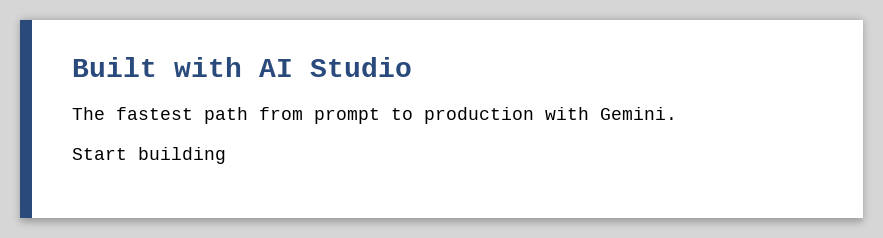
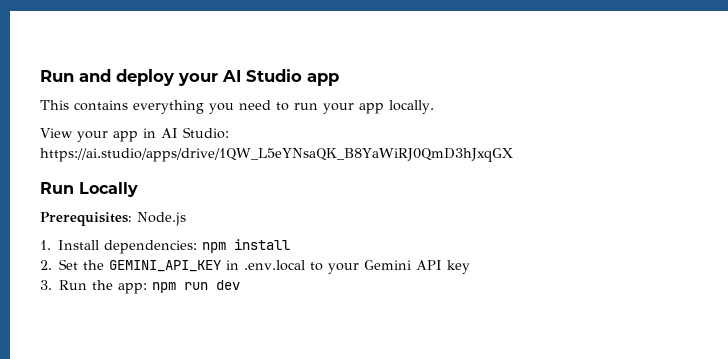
- Built with AI Studio
- The fastest path from prompt to production with Gemini.
- Start building
+ Run and deploy your AI Studio app
+ This contains everything you need to run your app locally.
+ View your app in AI Studio: https://ai.studio/apps/drive/1QW_L5eYNsaQK_B8YaWiRJ0QmD3hJxqGX
+ Run Locally
+ Prerequisites: Node.js
+ 1. Install dependencies: npm install
+ 2. Set the GEMINI_API_KEY in .env.local to your Gemini API key
+ 3. Run the app: npm run dev

